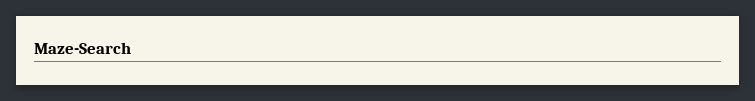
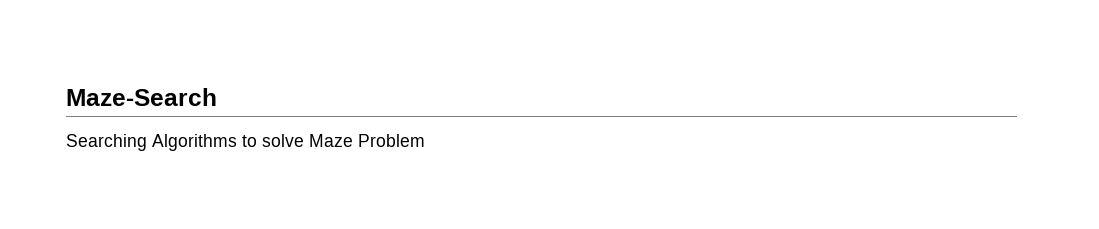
+ Searching Algorithms to solve Maze Problem

